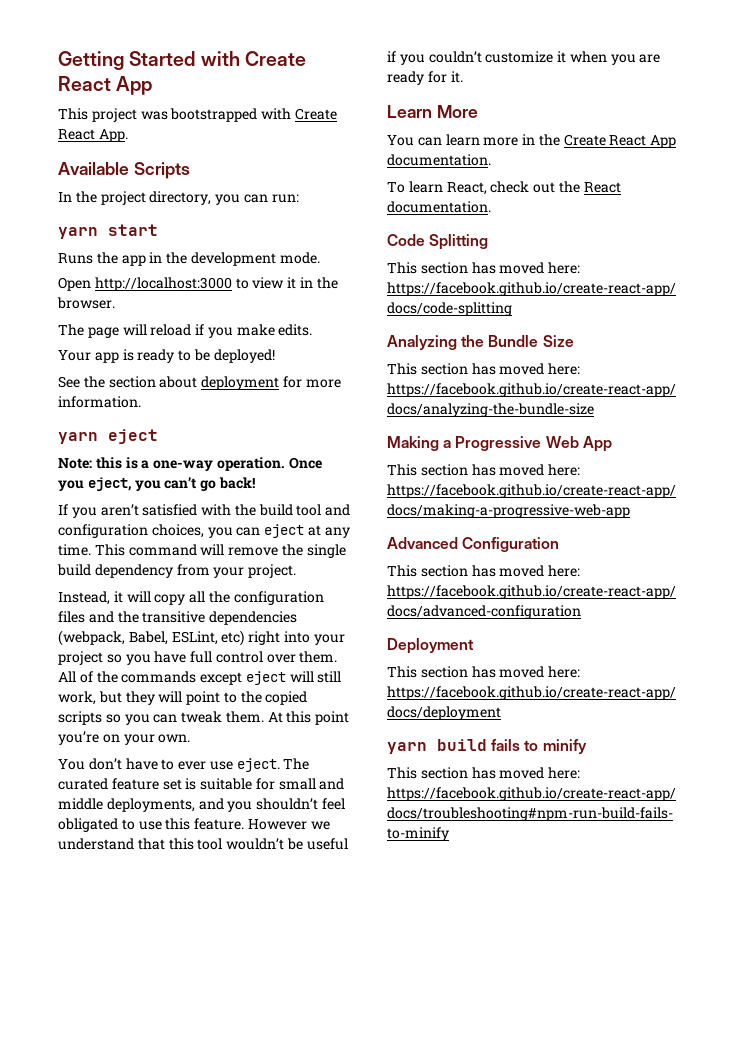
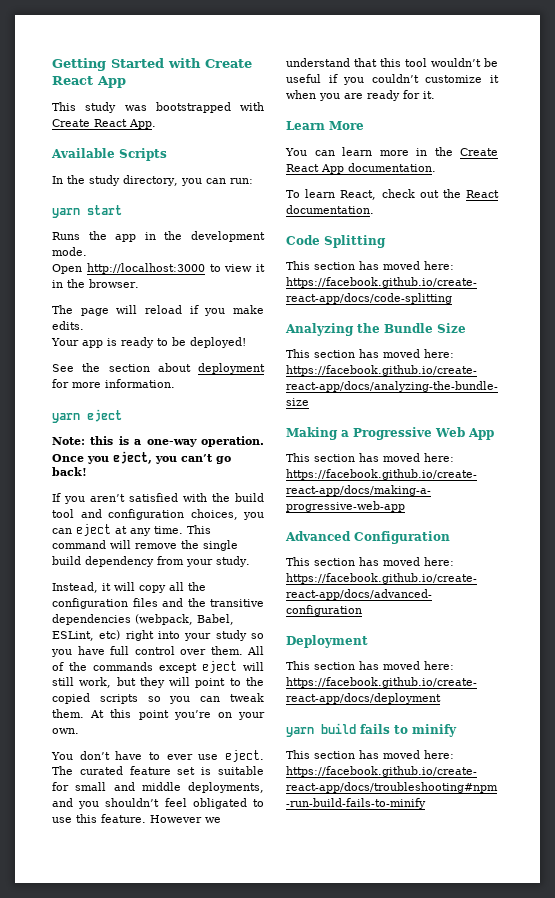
- This project was bootstrapped with Create React App.
+ This study was bootstrapped with Create React App.
- In the project directory, you can run:
+ In the study directory, you can run:
- This command will remove the single build dependency from your project.
+ This command will remove the single build dependency from your study.
- Instead, it will copy all the configuration files and the transitive dependencies (webpack, Babel, ESLint, etc) right into your project so you have full control over them.
+ Instead, it will copy all the configuration files and the transitive dependencies (webpack, Babel, ESLint, etc) right into your study so you have full control over them.

